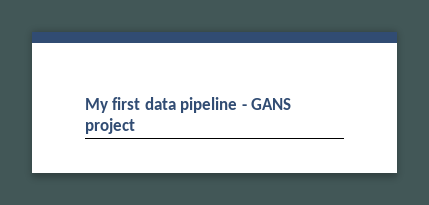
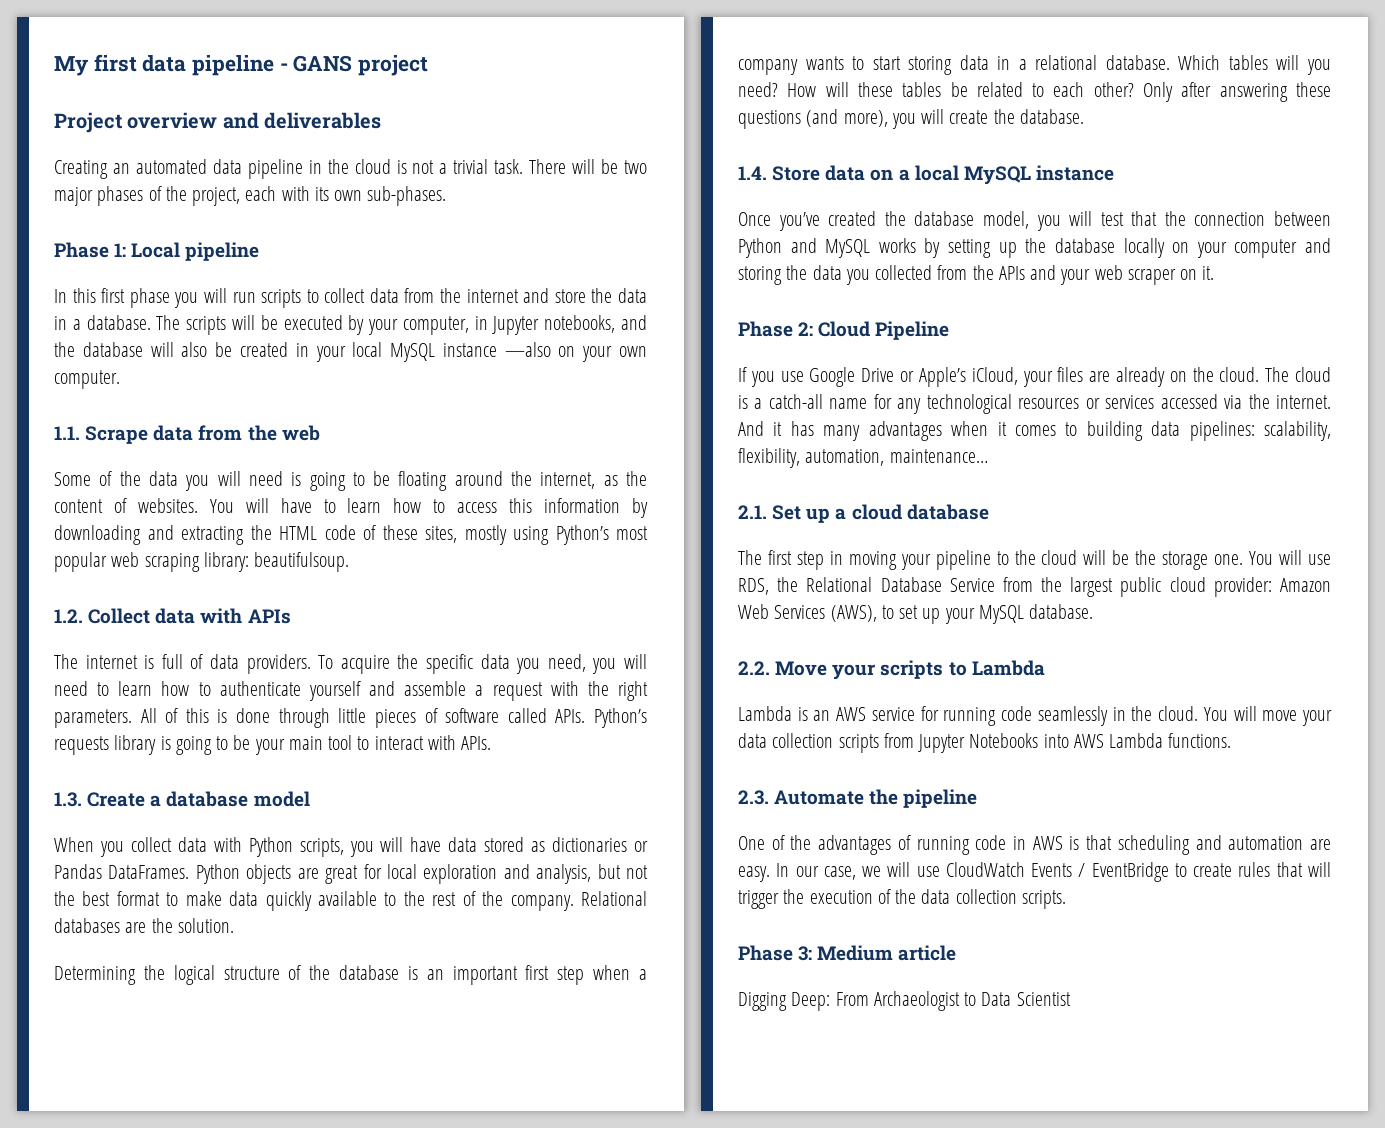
+ Project overview and deliverables
+ Creating an automated data pipeline in the cloud is not a trivial task. There will be two major phases of the project, each with its own sub-phases.
+ Phase 1: Local pipeline
+ In this first phase you will run scripts to collect data from the internet and store the data in a database. The scripts will be executed by your computer, in Jupyter notebooks, and the database will also be created in your local MySQL instance —also on your own computer.
+ 1.1. Scrape data from the web
+ Some of the data you will need is going to be floating around the internet, as the content of websites. You will have to learn how to access this information by downloading and extracting the HTML code of these sites, mostly using Python’s most popular web scraping library: beautifulsoup.
+ 1.2. Collect data with APIs
+ The internet is full of data providers. To acquire the specific data you need, you will need to learn how to authenticate yourself and assemble a request with the right parameters. All of this is done through little pieces of software called APIs. Python’s requests library is going to be your main tool to interact with APIs.
+ 1.3. Create a database model
+ When you collect data with Python scripts, you will have data stored as dictionaries or Pandas DataFrames. Python objects are great for local exploration and analysis, but not the best format to make data quickly available to the rest of the company. Relational databases are the solution.
+ Determining the logical structure of the database is an important first step when a company wants to start storing data in a relational database. Which tables will you need? How will these tables be related to each other? Only after answering these questions (and more), you will create the database.
+ 1.4. Store data on a local MySQL instance
+ Once you’ve created the database model, you will test that the connection between Python and MySQL works by setting up the database locally on your computer and storing the data you collected from the APIs and your web scraper on it.
+ Phase 2: Cloud Pipeline
+ If you use Google Drive or Apple’s iCloud, your files are already on the cloud. The cloud is a catch-all name for any technological resources or services accessed via the internet. And it has many advantages when it comes to building data pipelines: scalability, flexibility, automation, maintenance…
+ 2.1. Set up a cloud database
+ The first step in moving your pipeline to the cloud will be the storage one. You will use RDS, the Relational Database Service from the largest public cloud provider: Amazon Web Services (AWS), to set up your MySQL database.
+ 2.2. Move your scripts to Lambda
+ Lambda is an AWS service for running code seamlessly in the cloud. You will move your data collection scripts from Jupyter Notebooks into AWS Lambda functions.
+ 2.3. Automate the pipeline
+ One of the advantages of running code in AWS is that scheduling and automation are easy. In our case, we will use CloudWatch Events / EventBridge to create rules that will trigger the execution of the data collection scripts.
+ Phase 3: Medium article
+ Digging Deep: From Archaeologist to Data Scientist

